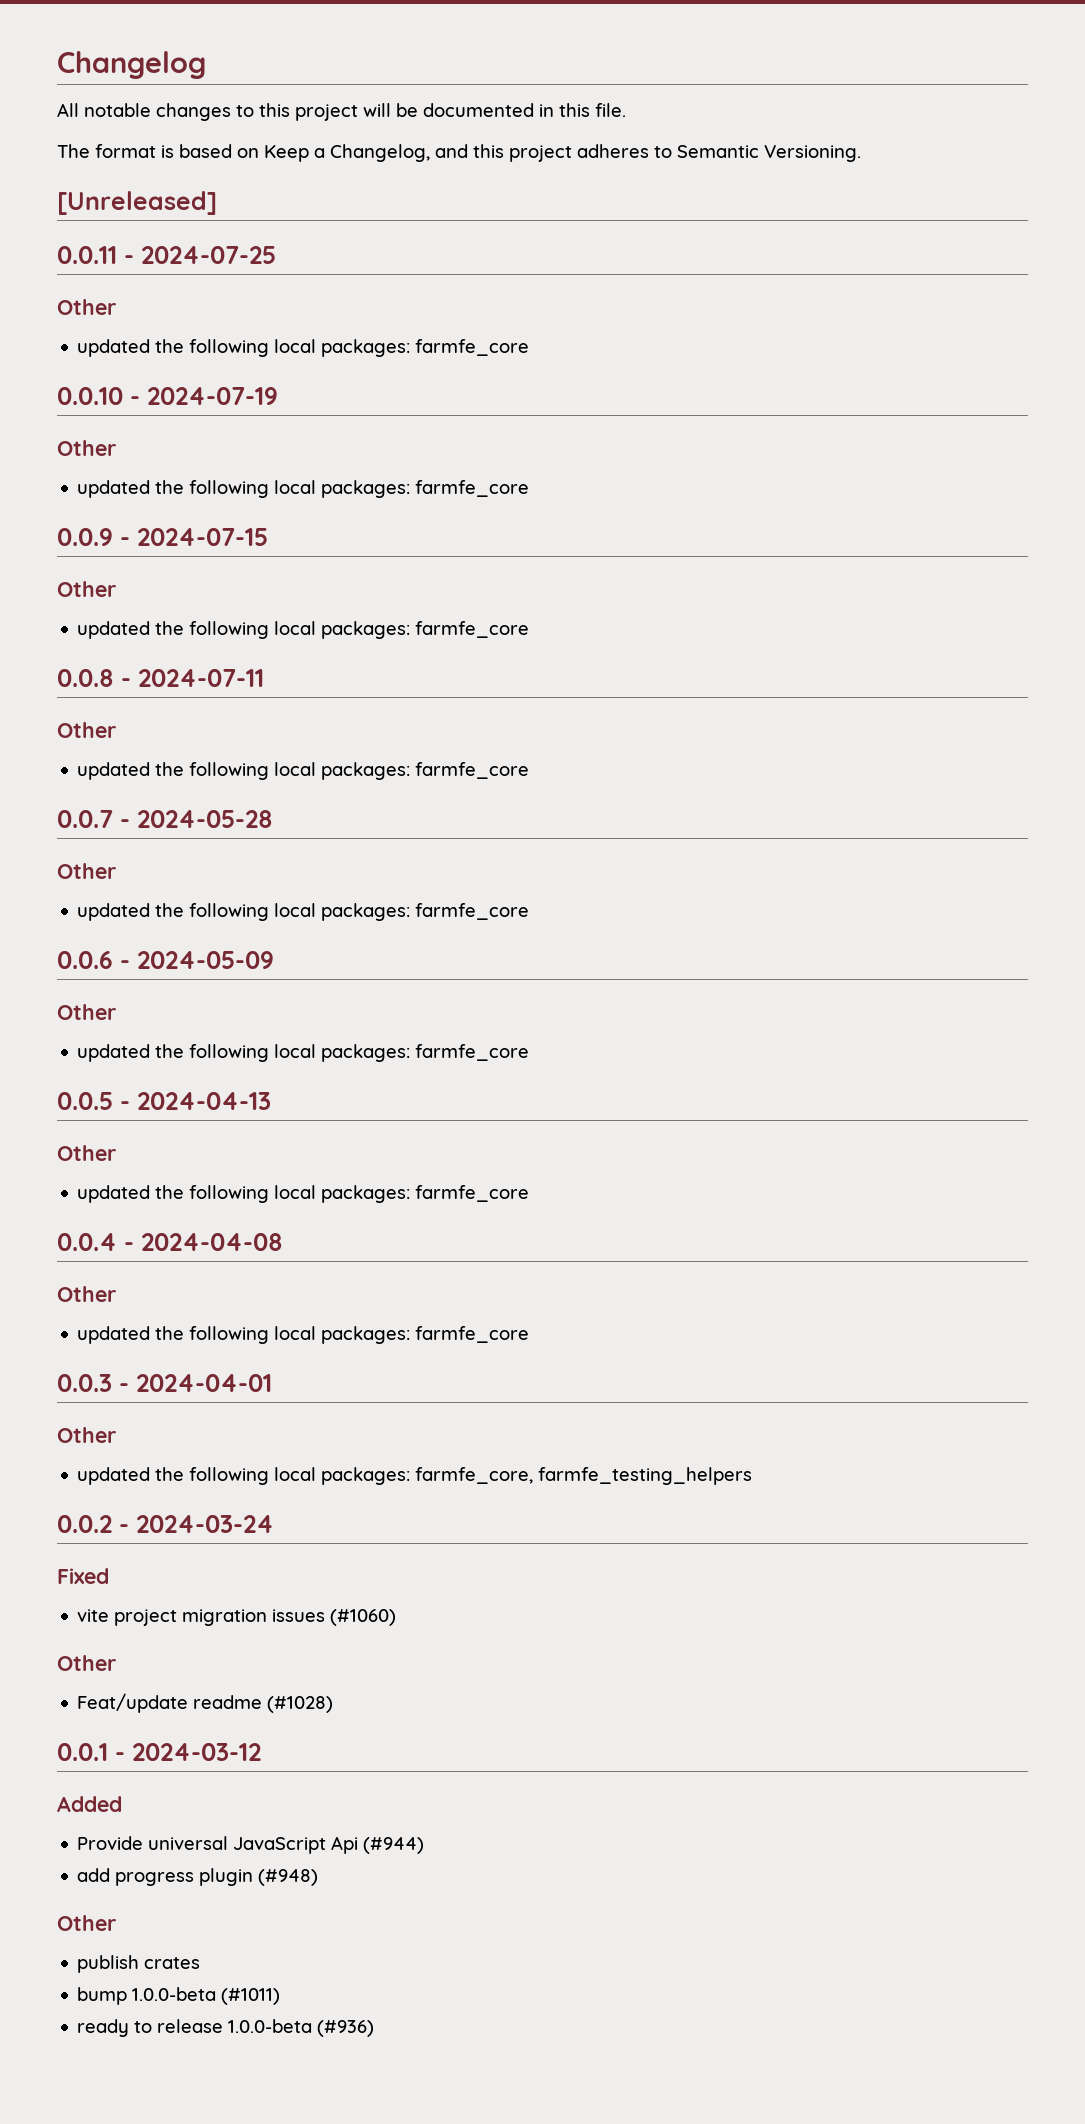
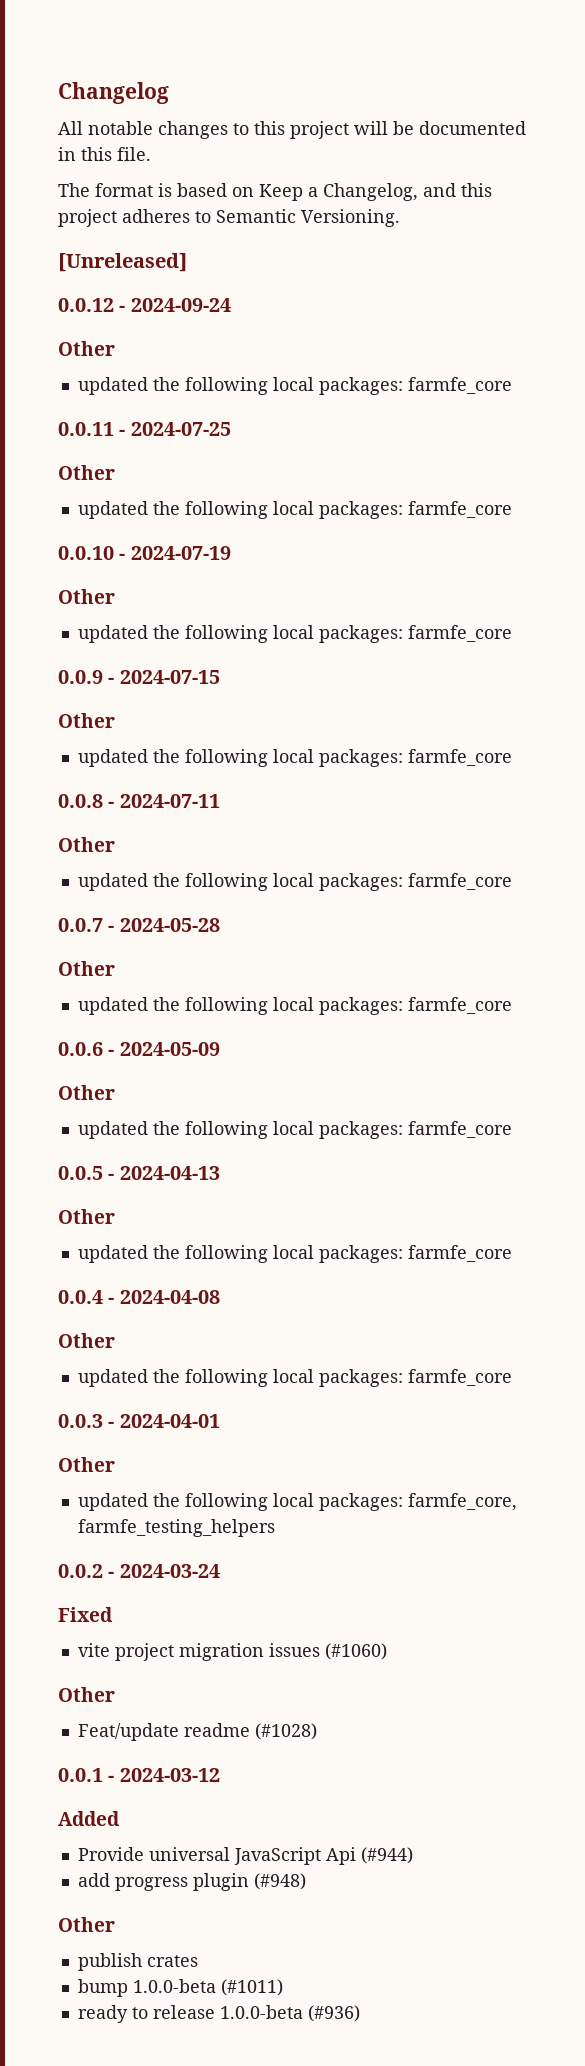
+ 0.0.12 - 2024-09-24
+ Other
+ updated the following local packages: farmfe_core

